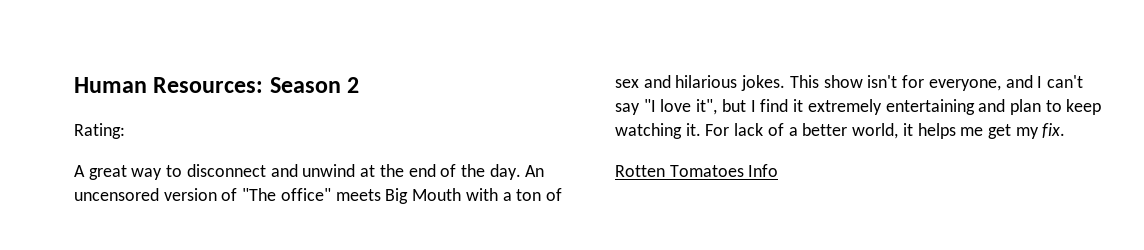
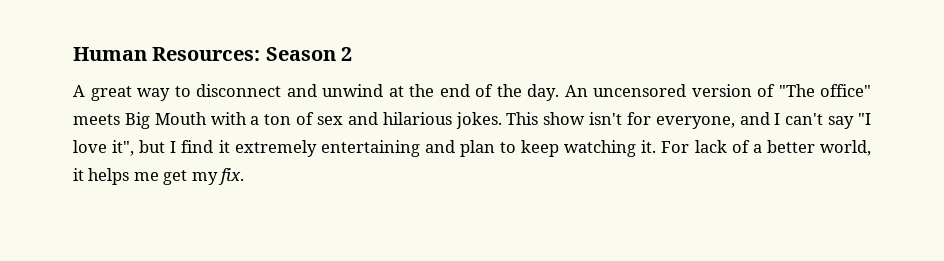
- Rating:
- Rotten Tomatoes Info

